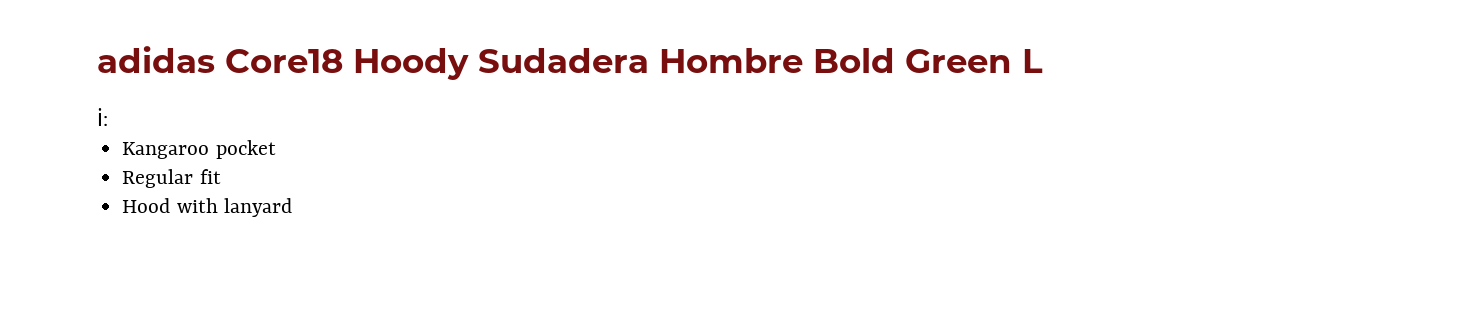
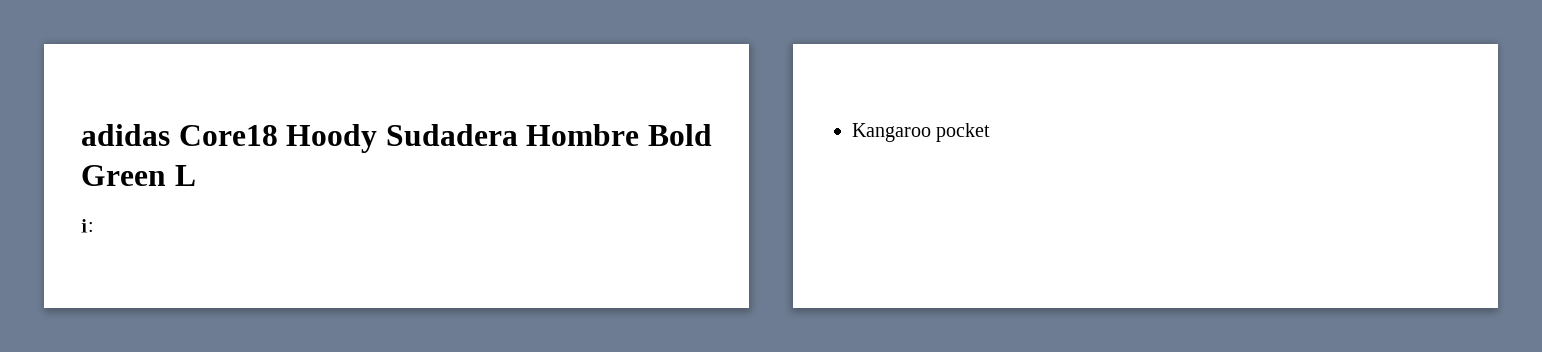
- Regular fit
- Hood with lanyard

